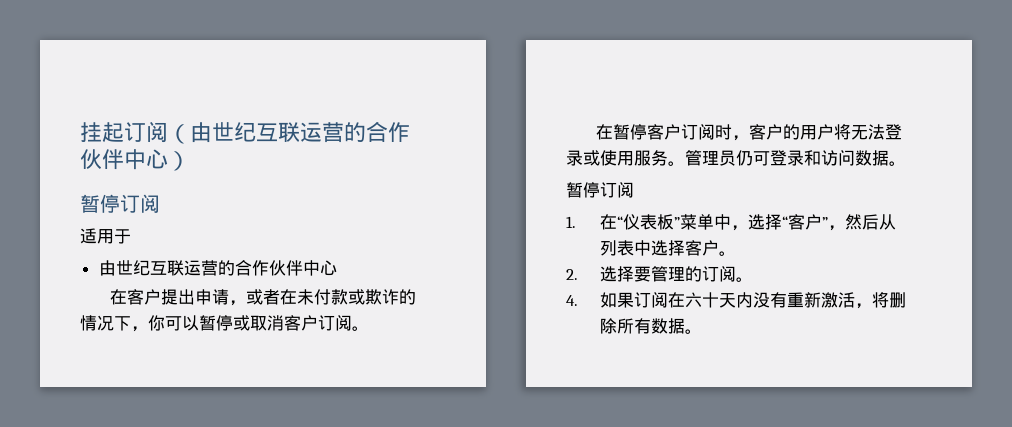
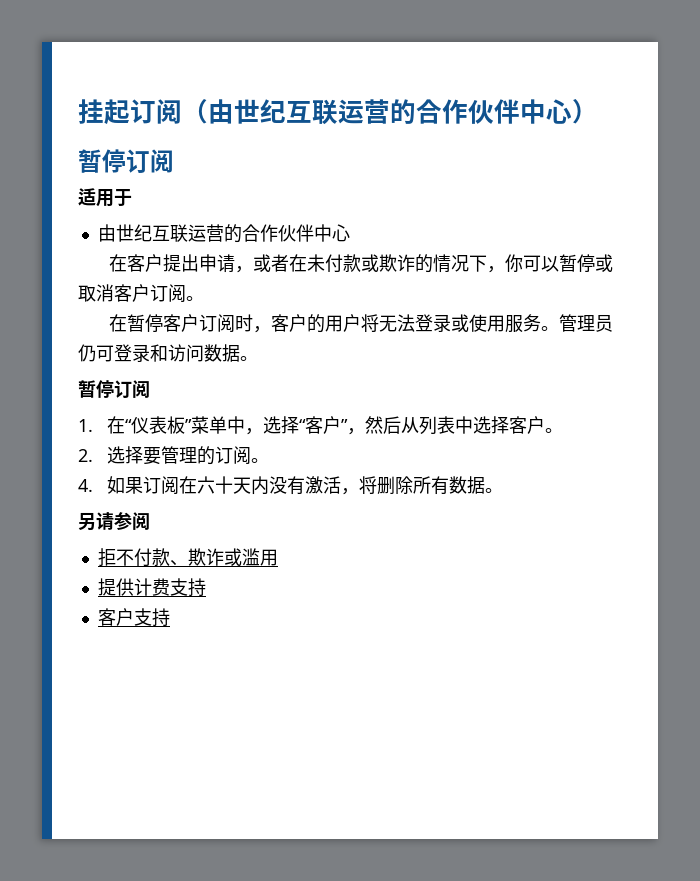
- 4.如果订阅在六十天内没有重新激活，将删除所有数据。
+ 4.如果订阅在六十天内没有激活，将删除所有数据。
+ 另请参阅
+ 拒不付款、欺诈或滥用
+ 提供计费支持
+ 客户支持

